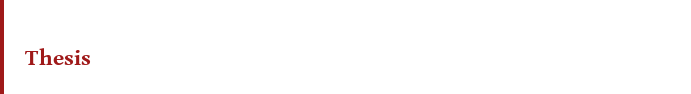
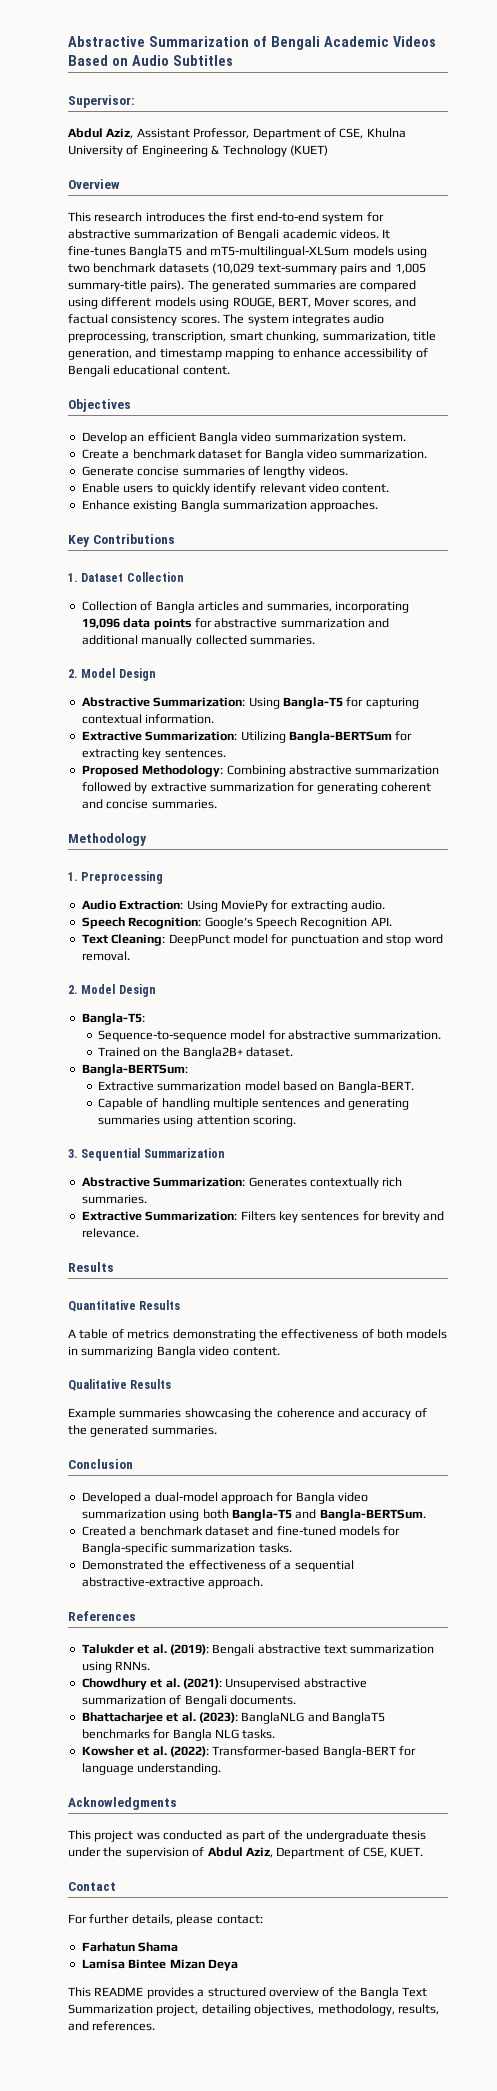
- Thesis
+ Abstractive Summarization of Bengali Academic Videos Based on Audio Subtitles
+ Supervisor:
+ Abdul Aziz, Assistant Professor, Department of CSE, Khulna University of Engineering & Technology (KUET)
+ Overview
+ This research introduces the first end-to-end system for abstractive summarization of Bengali academic videos. It fine-tunes BanglaT5 and mT5-multilingual-XLSum models using two benchmark datasets (10,029 text-summary pairs and 1,005 summary-title pairs). The generated summaries are compared using different models using ROUGE, BERT, Mover scores, and factual consistency scores. The system integrates audio preprocessing, transcription, smart chunking, summarization, title generation, and timestamp mapping to enhance accessibility of Bengali educational content.
+ Objectives
+ Develop an efficient Bangla video summarization system.
+ Create a benchmark dataset for Bangla video summarization.
+ Generate concise summaries of lengthy videos.
+ Enable users to quickly identify relevant video content.
+ Enhance existing Bangla summarization approaches.
+ Key Contributions
+ 1. Dataset Collection
+ Collection of Bangla articles and summaries, incorporating 19,096 data points for abstractive summarization and additional manually collected summaries.
+ 2. Model Design
+ Abstractive Summarization: Using Bangla-T5 for capturing contextual information.
+ Extractive Summarization: Utilizing Bangla-BERTSum for extracting key sentences.
+ Proposed Methodology: Combining abstractive summarization followed by extractive summarization for generating coherent and concise summaries.
+ Methodology
+ 1. Preprocessing
+ Audio Extraction: Using MoviePy for extracting audio.
+ Speech Recognition: Google’s Speech Recognition API.
+ Text Cleaning: DeepPunct model for punctuation and stop word removal.
+ 2. Model Design
+ Bangla-T5:
+ Sequence-to-sequence model for abstractive summarization.
+ Trained on the Bangla2B+ dataset.
+ Bangla-BERTSum:
+ Extractive summarization model based on Bangla-BERT.
+ Capable of handling multiple sentences and generating summaries using attention scoring.
+ 3. Sequential Summarization
+ Abstractive Summarization: Generates contextually rich summaries.
+ Extractive Summarization: Filters key sentences for brevity and relevance.
+ Results
+ Quantitative Results
+ A table of metrics demonstrating the effectiveness of both models in summarizing Bangla video content.
+ Qualitative Results
+ Example summaries showcasing the coherence and accuracy of the generated summaries.
+ Conclusion
+ Developed a dual-model approach for Bangla video summarization using both Bangla-T5 and Bangla-BERTSum.
+ Created a benchmark dataset and fine-tuned models for Bangla-specific summarization tasks.
+ Demonstrated the effectiveness of a sequential abstractive-extractive approach.
+ References
+ Talukder et al. (2019): Bengali abstractive text summarization using RNNs.
+ Chowdhury et al. (2021): Unsupervised abstractive summarization of Bengali documents.
+ Bhattacharjee et al. (2023): BanglaNLG and BanglaT5 benchmarks for Bangla NLG tasks.
+ Kowsher et al. (2022): Transformer-based Bangla-BERT for language understanding.
+ Acknowledgments
+ This project was conducted as part of the undergraduate thesis under the supervision of Abdul Aziz, Department of CSE, KUET.
+ Contact
+ For further details, please contact:
+ Farhatun Shama
+ Lamisa Bintee Mizan Deya
+ This README provides a structured overview of the Bangla Text Summarization project, detailing objectives, methodology, results, and references.

